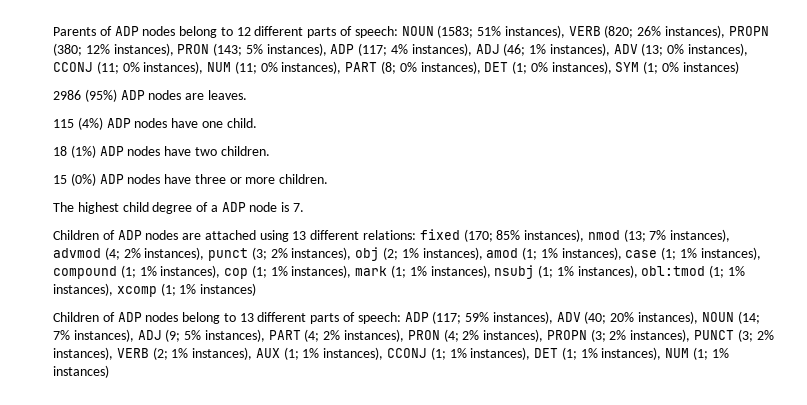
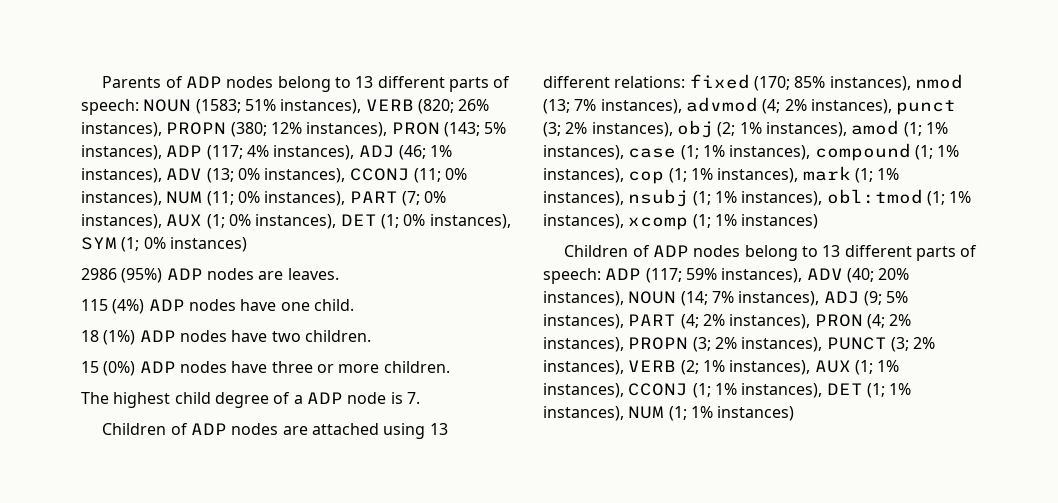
- Parents of ADP nodes belong to 12 different parts of speech: NOUN (1583; 51% instances), VERB (820; 26% instances), PROPN (380; 12% instances), PRON (143; 5% instances), ADP (117; 4% instances), ADJ (46; 1% instances), ADV (13; 0% instances), CCONJ (11; 0% instances), NUM (11; 0% instances), PART (8; 0% instances), DET (1; 0% instances), SYM (1; 0% instances)
+ Parents of ADP nodes belong to 13 different parts of speech: NOUN (1583; 51% instances), VERB (820; 26% instances), PROPN (380; 12% instances), PRON (143; 5% instances), ADP (117; 4% instances), ADJ (46; 1% instances), ADV (13; 0% instances), CCONJ (11; 0% instances), NUM (11; 0% instances), PART (7; 0% instances), AUX (1; 0% instances), DET (1; 0% instances), SYM (1; 0% instances)

